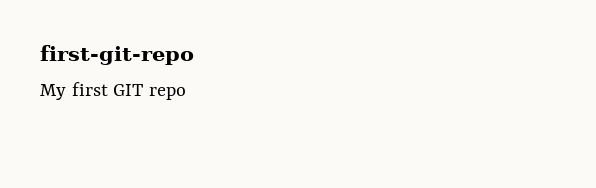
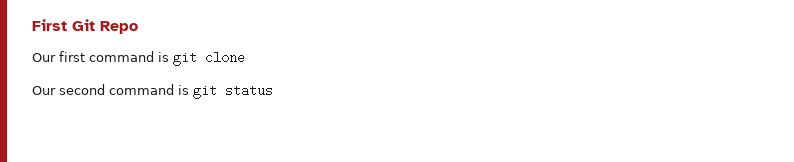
- first-git-repo
- My first GIT repo
+ First Git Repo
+ Our first command is git clone
+ Our second command is git status

